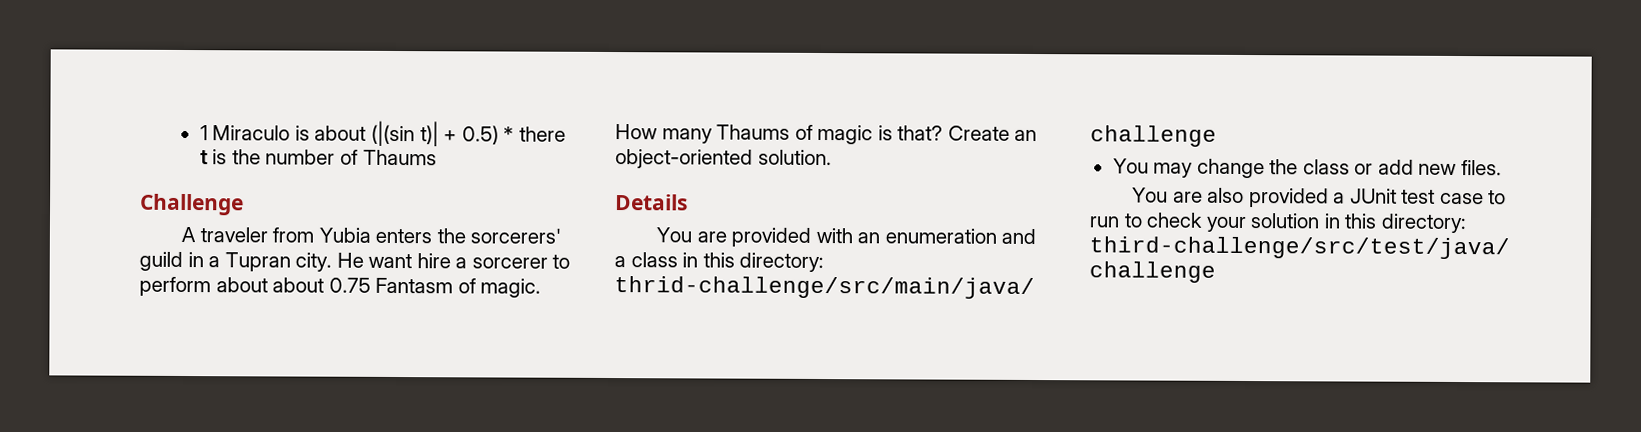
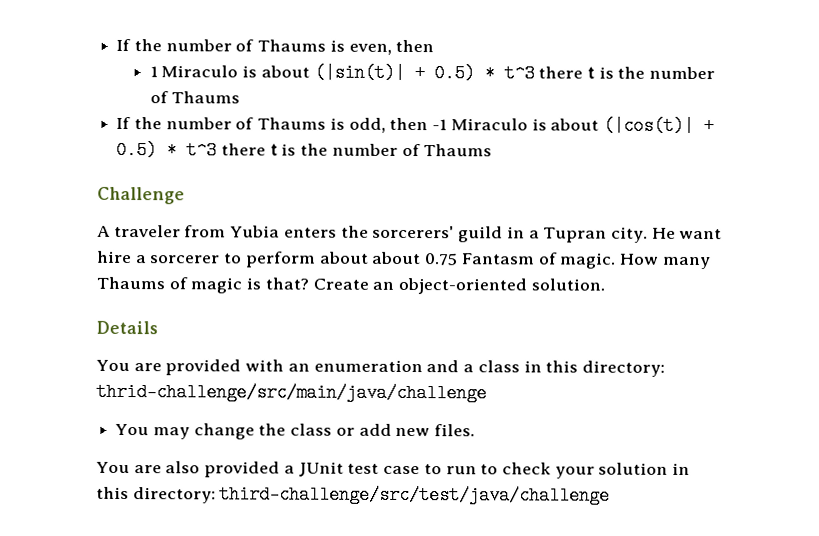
+ If the number of Thaums is even, then
- 1 Miraculo is about (|(sin t)| + 0.5) * there t is the number of Thaums
+ 1 Miraculo is about (|sin(t)| + 0.5) * t^3 there t is the number of Thaums
+ If the number of Thaums is odd, then -1 Miraculo is about (|cos(t)| + 0.5) * t^3 there t is the number of Thaums

